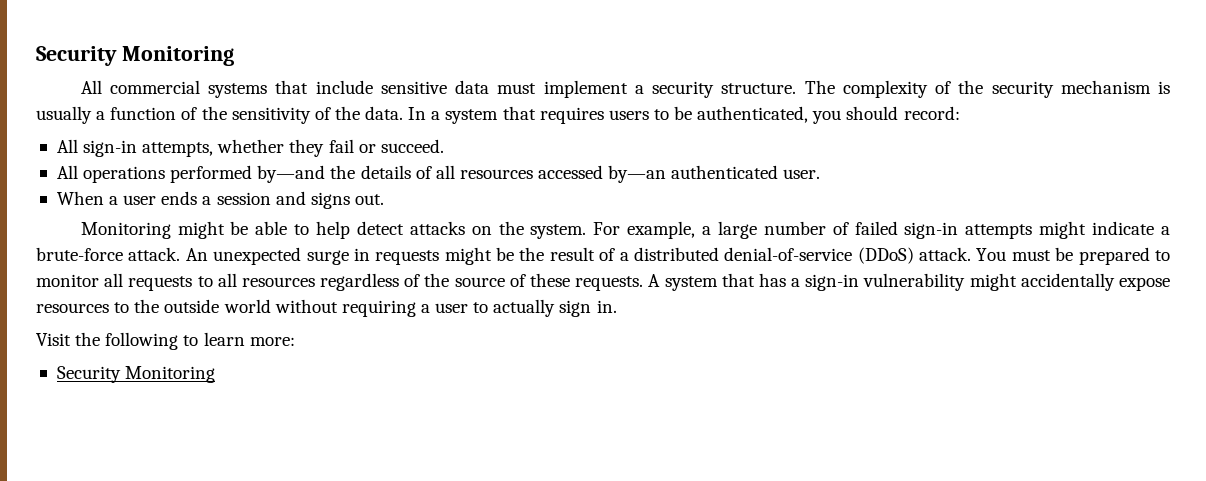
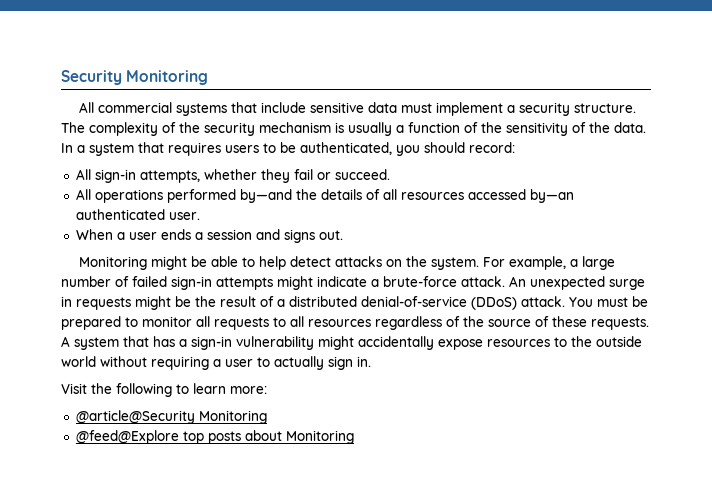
  Visit the following to learn more:
- Security Monitoring
+ @article@Security Monitoring
+ @feed@Explore top posts about Monitoring

